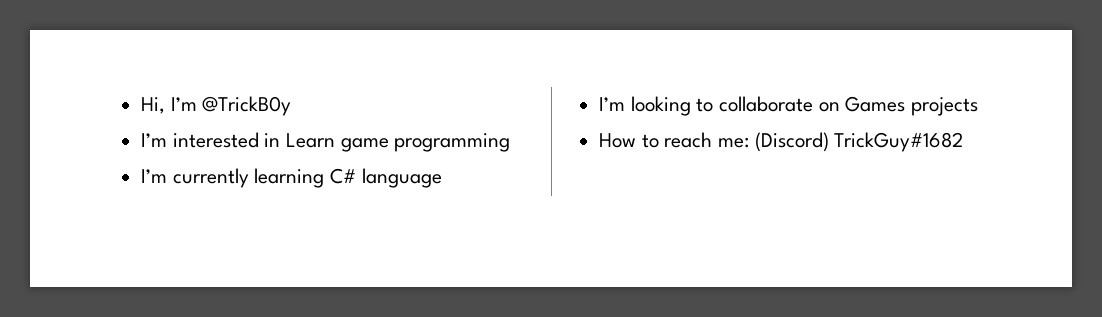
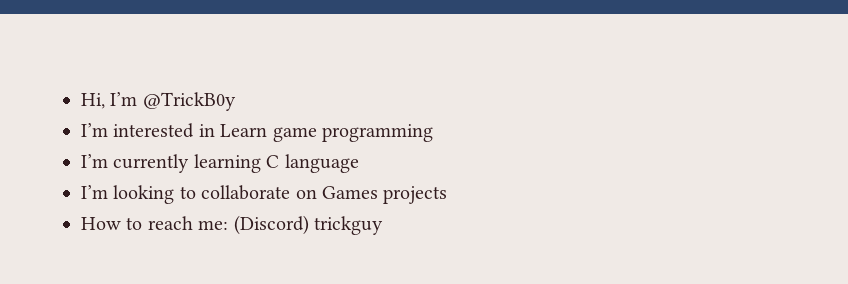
- I’m currently learning C# language
+ I’m currently learning C language
- How to reach me: (Discord) TrickGuy#1682
+ How to reach me: (Discord) trickguy

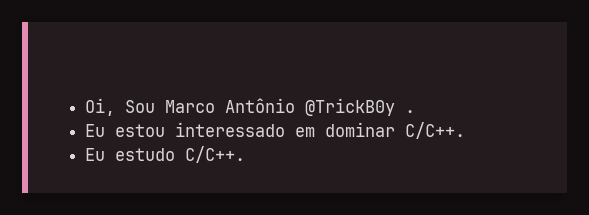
- Hi, I’m @TrickB0y
- I’m interested in Learn game programming
- I’m currently learning C language
- I’m looking to collaborate on Games projects
- How to reach me: (Discord) trickguy
+ Oi, Sou Marco Antônio @TrickB0y .
+ Eu estou interessado em dominar C/C++.
+ Eu estudo C/C++.

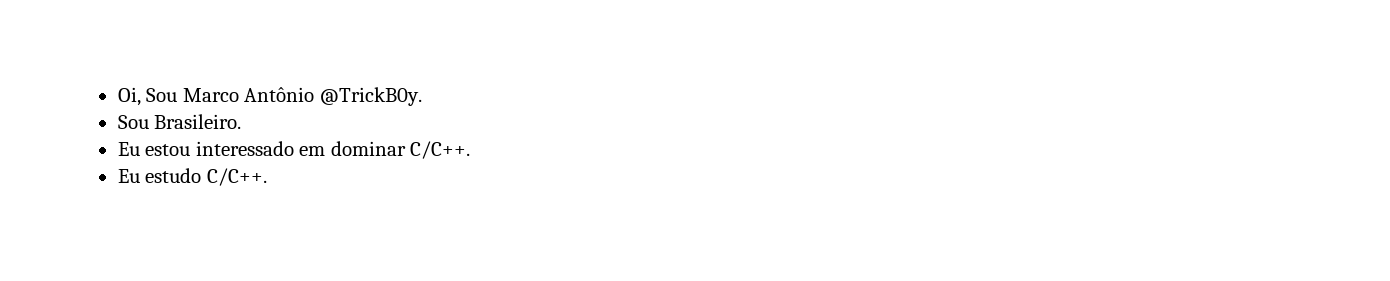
- Oi, Sou Marco Antônio @TrickB0y .
+ Oi, Sou Marco Antônio @TrickB0y.
+ Sou Brasileiro.

